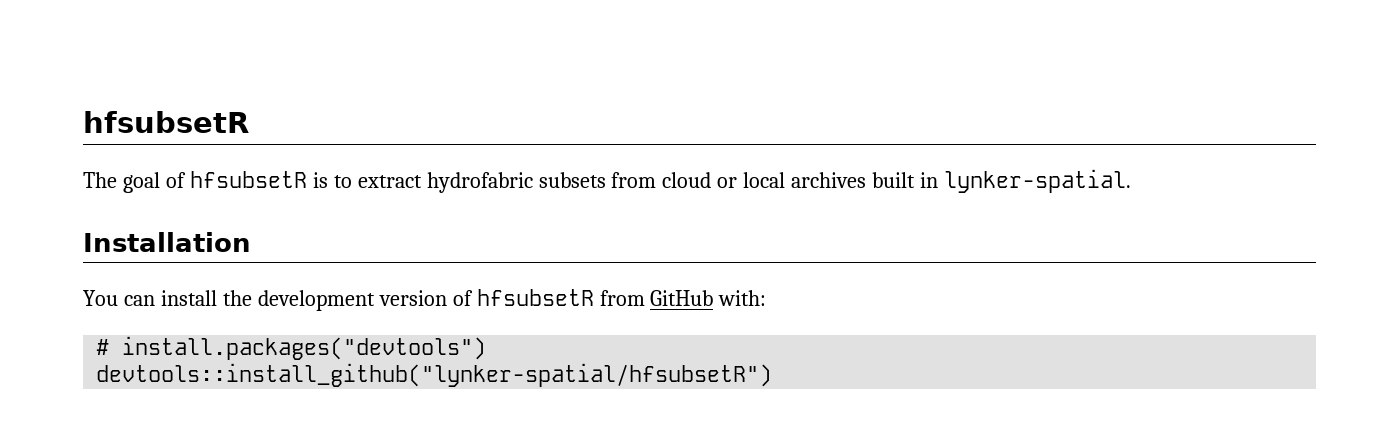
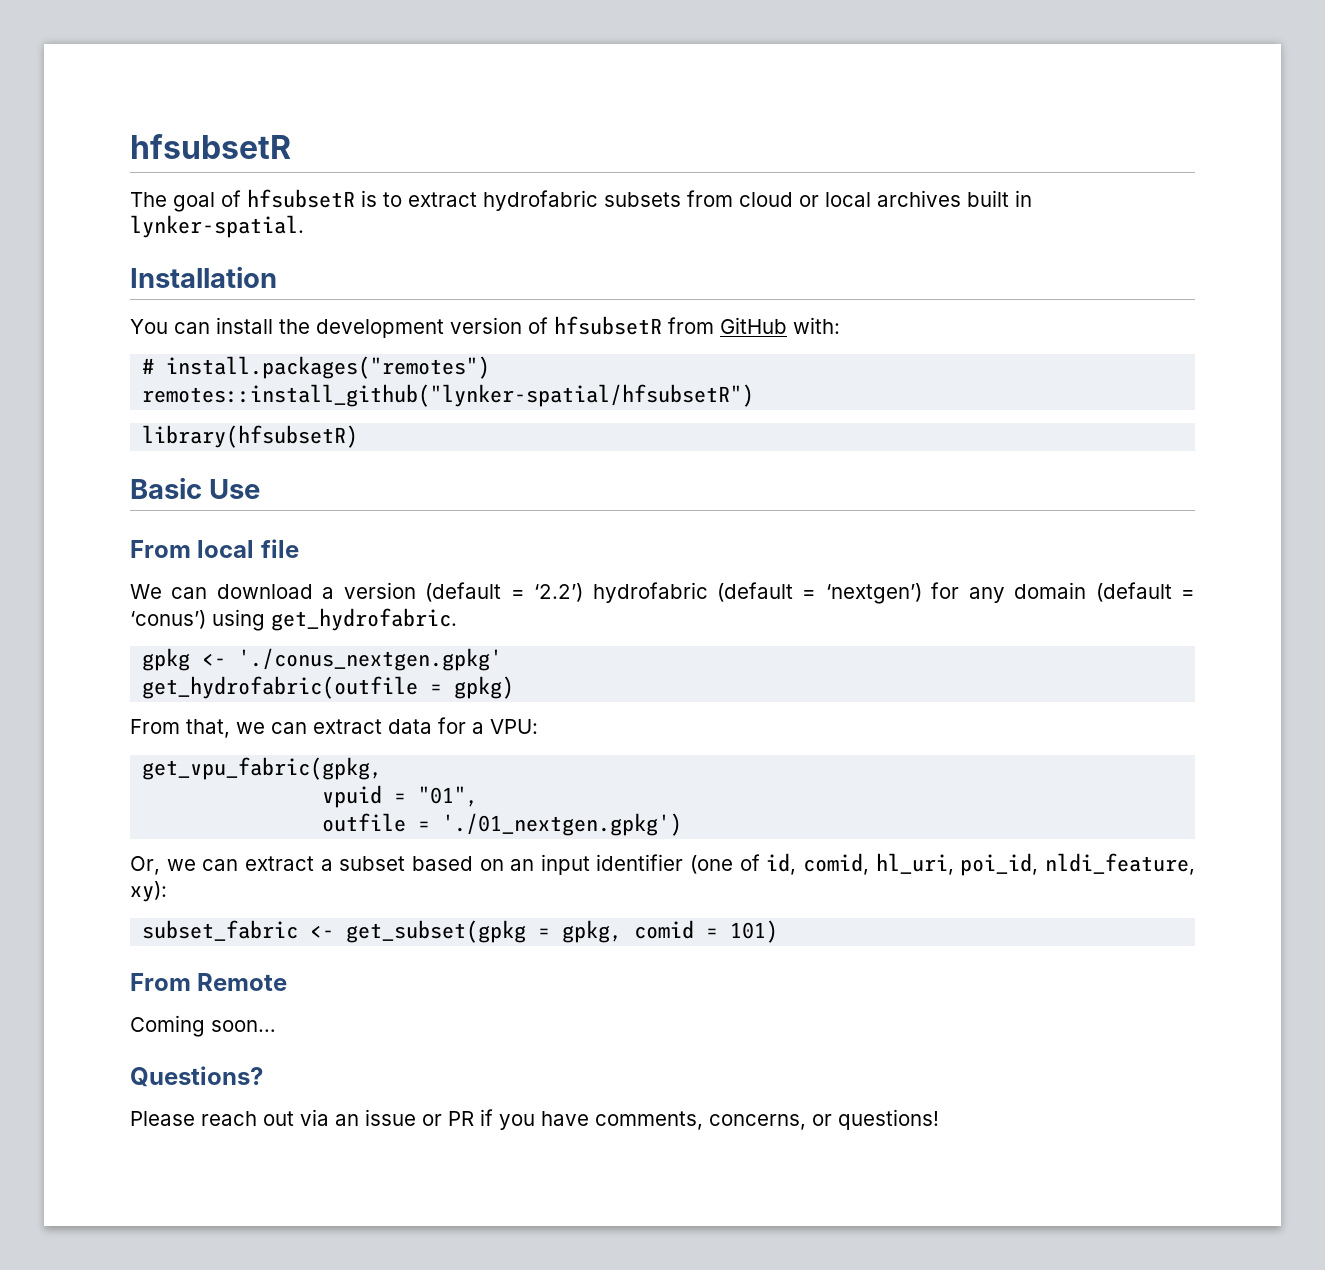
- # install.packages("devtools")
- devtools::install_github("lynker-spatial/hfsubsetR")
+ # install.packages("remotes")
+ remotes::install_github("lynker-spatial/hfsubsetR")
+ library(hfsubsetR)
+ Basic Use
+ From local file
+ We can download a version (default = ‘2.2’) hydrofabric (default = ‘nextgen’) for any domain (default = ‘conus’) using get_hydrofabric.
+ gpkg <- './conus_nextgen.gpkg'
+ get_hydrofabric(outfile = gpkg)
+ From that, we can extract data for a VPU:
+ get_vpu_fabric(gpkg,
+ vpuid = "01",
+ outfile = './01_nextgen.gpkg')
+ Or, we can extract a subset based on an input identifier (one of id, comid, hl_uri, poi_id, nldi_feature, xy):
+ subset_fabric <- get_subset(gpkg = gpkg, comid = 101)
+ From Remote
+ Coming soon…
+ Questions?
+ Please reach out via an issue or PR if you have comments, concerns, or questions!

